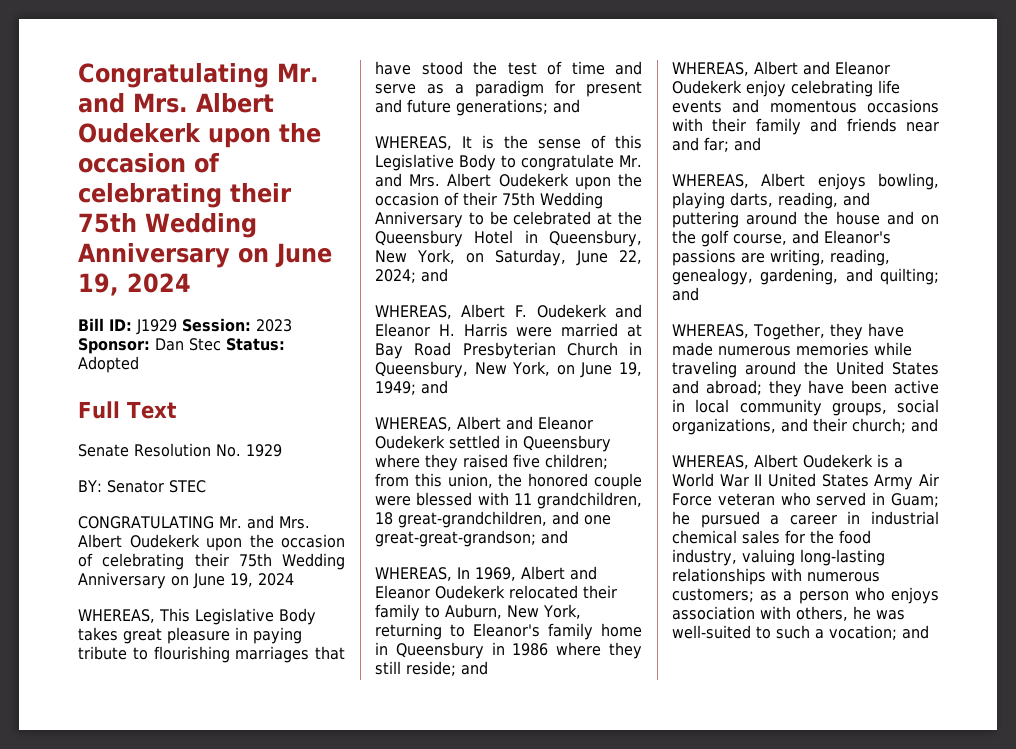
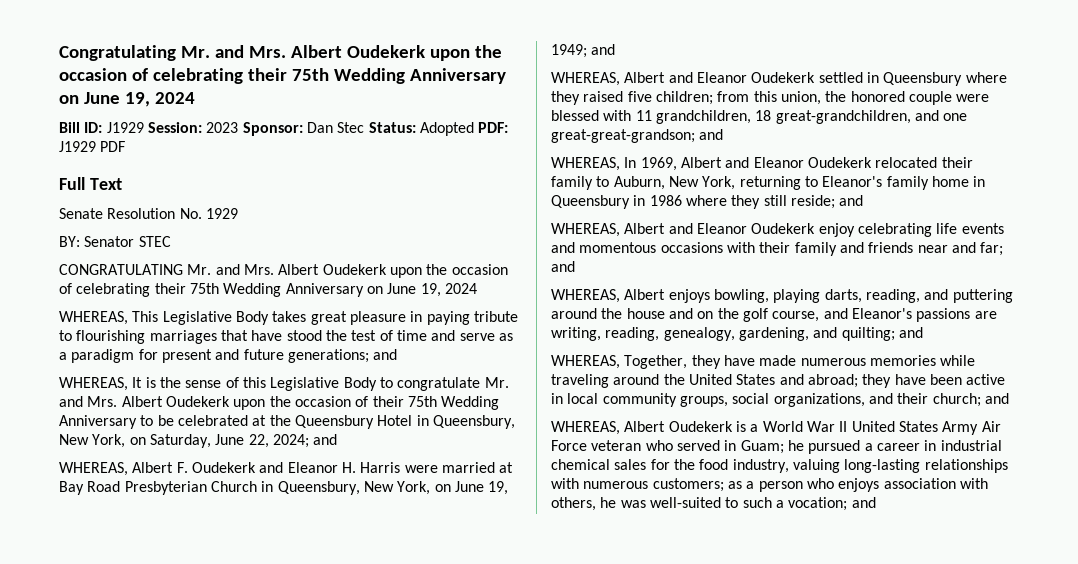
- Bill ID: J1929 Session: 2023 Sponsor: Dan Stec Status: Adopted
+ Bill ID: J1929 Session: 2023 Sponsor: Dan Stec Status: Adopted PDF: J1929 PDF

